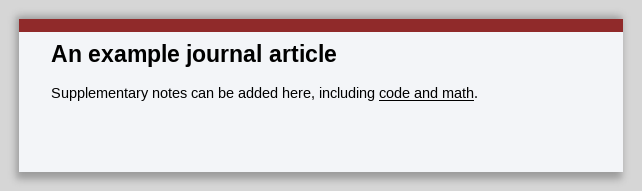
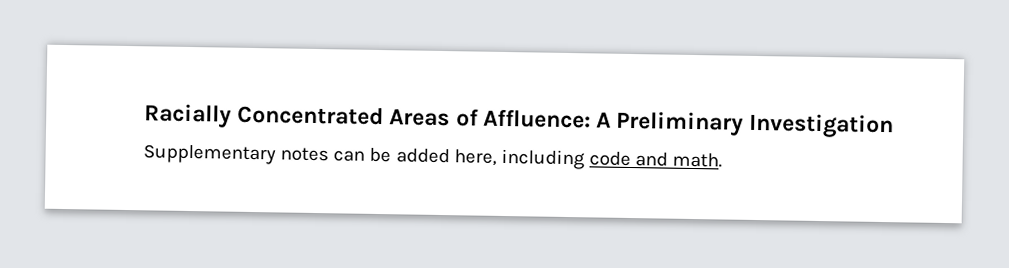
- An example journal article
+ Racially Concentrated Areas of Affluence: A Preliminary Investigation

